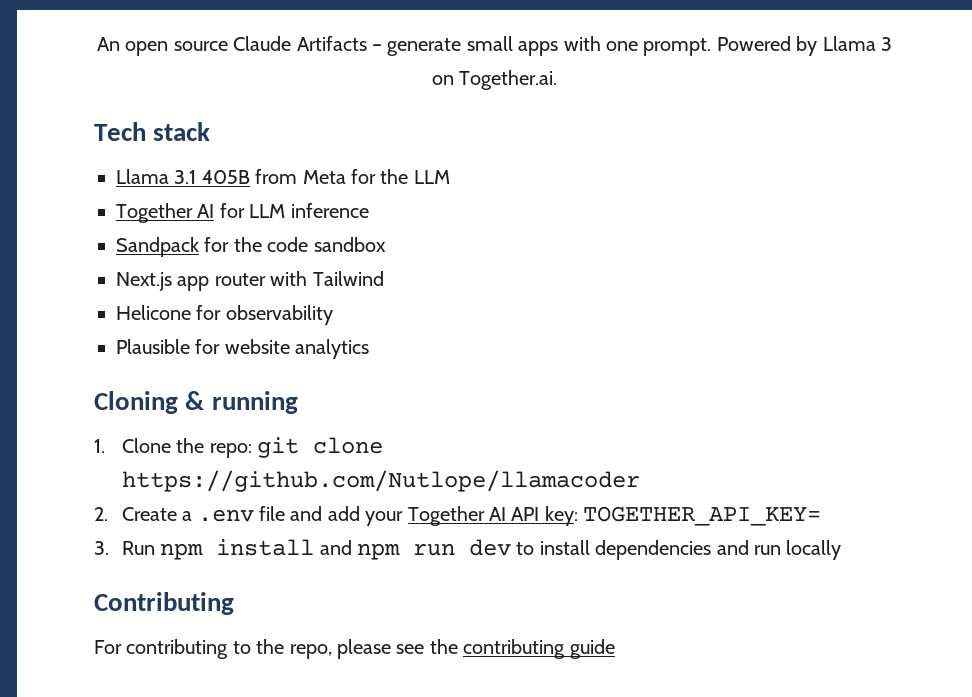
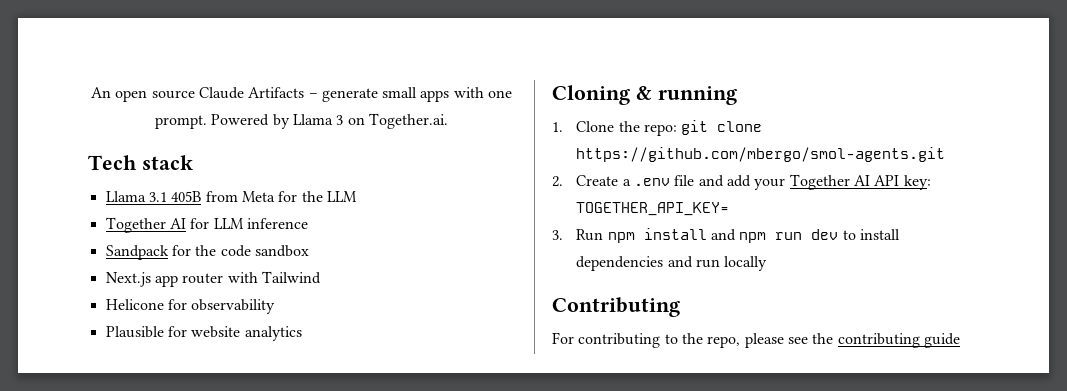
- 1. Clone the repo: git clone https://github.com/Nutlope/llamacoder
+ 1. Clone the repo: git clone https://github.com/mbergo/smol-agents.git

